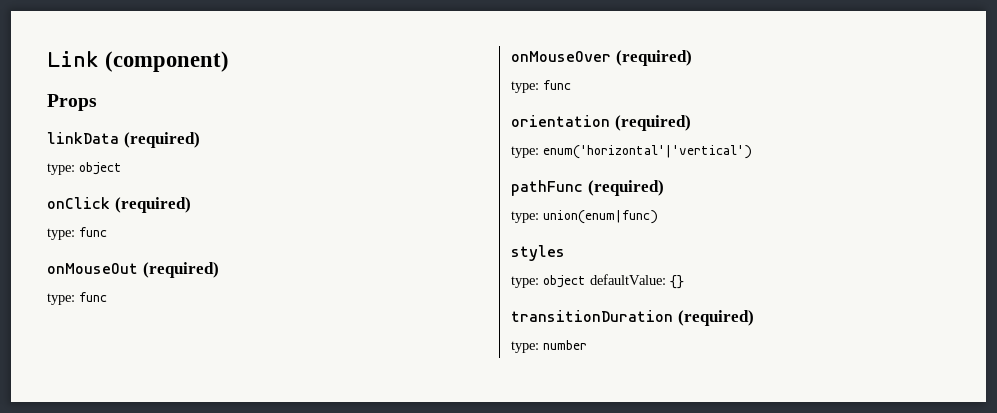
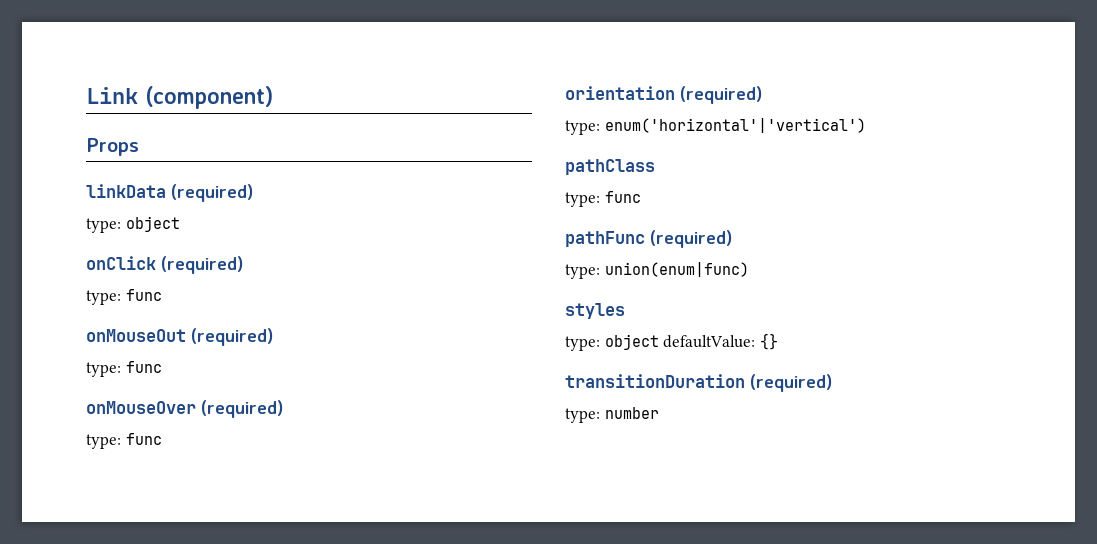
+ pathClass
+ type: func

